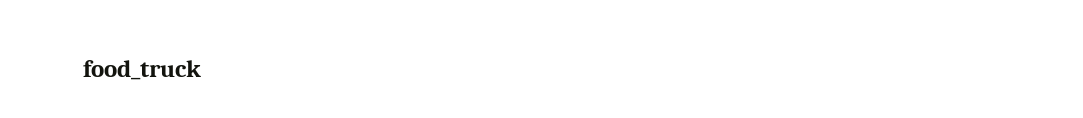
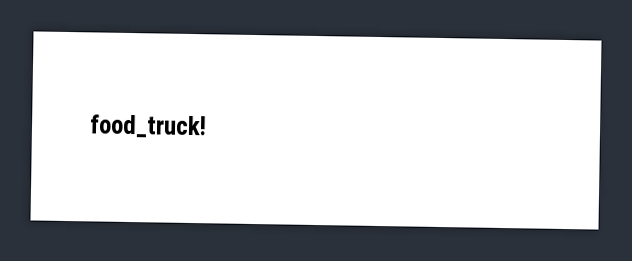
- food_truck
+ food_truck!

